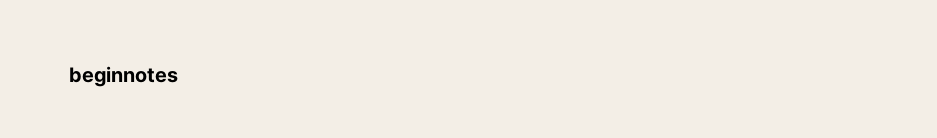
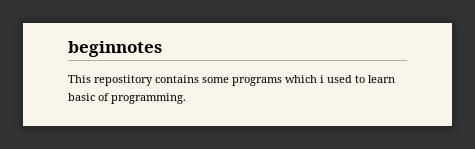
+ This repostitory contains some programs which i used to learn basic of programming.

